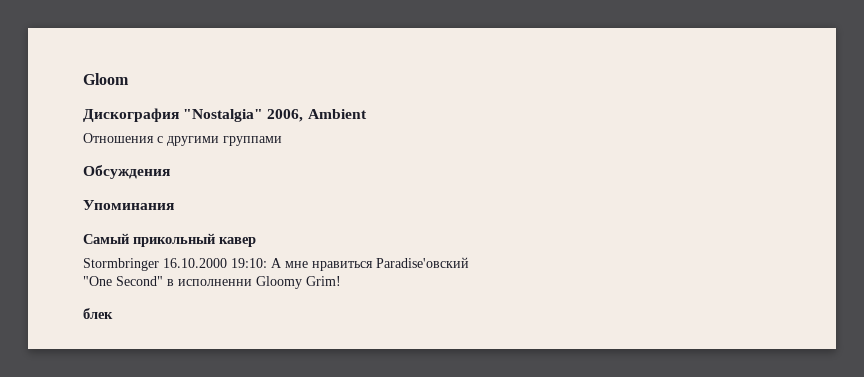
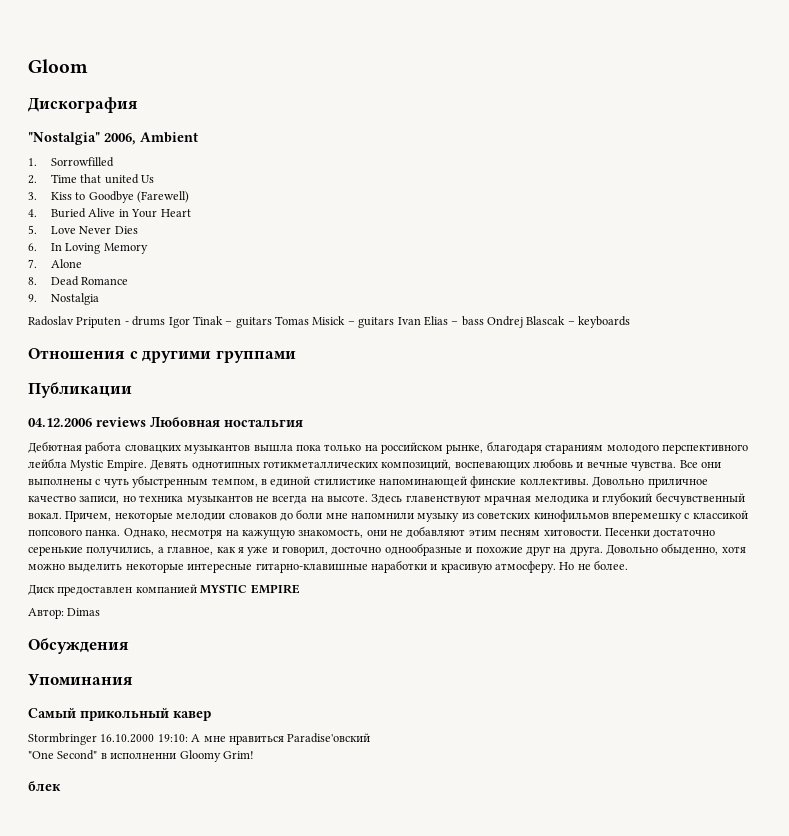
- Дискография "Nostalgia" 2006, Ambient
+ Дискография
+ "Nostalgia" 2006, Ambient
+ 1. Sorrowfilled
+ 2. Time that united Us
+ 3. Kiss to Goodbye (Farewell)
+ 4. Buried Alive in Your Heart
+ 5. Love Never Dies
+ 6. In Loving Memory
+ 7. Alone
+ 8. Dead Romance
+ 9. Nostalgia
+ Radoslav Priputen - drums Igor Tinak – guitars Tomas Misick – guitars Ivan Elias – bass Ondrej Blascak – keyboards
  Отношения с другими группами
+ Публикации
+ 04.12.2006 reviews Любовная ностальгия
+ Дебютная работа словацких музыкантов вышла пока только на российском рынке, благодаря стараниям молодого перспективного лейбла Mystic Empire. Девять однотипных готикметаллических композиций, воспевающих любовь и вечные чувства. Все они выполнены с чуть убыстренным темпом, в единой стилистике напоминающей финские коллективы. Довольно приличное качество записи, но техника музыкантов не всегда на высоте. Здесь главенствуют мрачная мелодика и глубокий бесчувственный вокал. Причем, некоторые мелодии словаков до боли мне напомнили музыку из советских кинофильмов вперемешку с классикой попсового панка. Однако, несмотря на кажущую знакомость, они не добавляют этим песням хитовости. Песенки достаточно серенькие получились, а главное, как я уже и говорил, досточно однообразные и похожие друг на друга. Довольно обыденно, хотя можно выделить некоторые интересные гитарно-клавишные наработки и красивую атмосферу. Но не более.
+ Диск предоставлен компанией MYSTIC EMPIRE
+ Автор: Dimas

